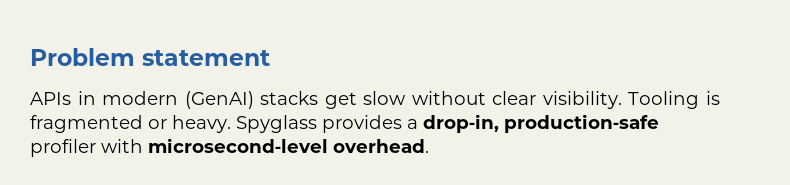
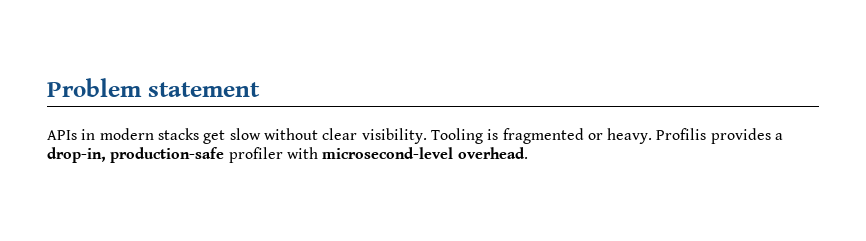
- APIs in modern (GenAI) stacks get slow without clear visibility.
+ APIs in modern stacks get slow without clear visibility.
- Spyglass provides a drop‑in, production‑safe profiler with microsecond‑level overhead.
+ Profilis provides a drop‑in, production‑safe profiler with microsecond‑level overhead.

